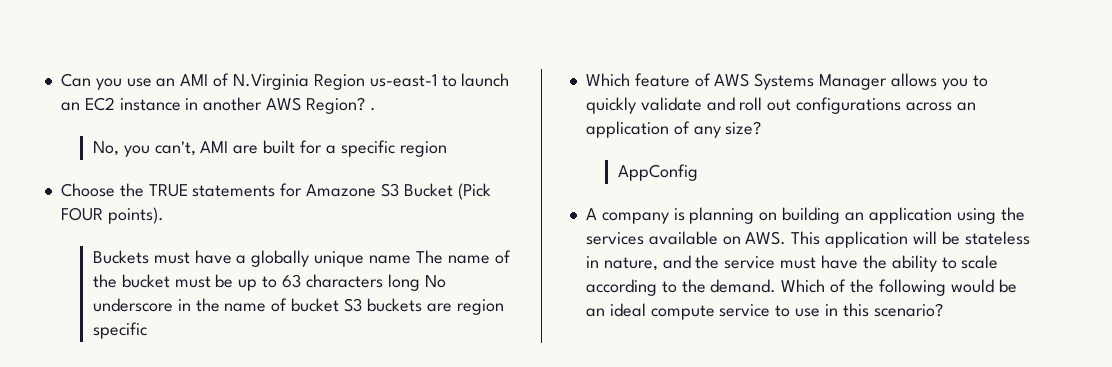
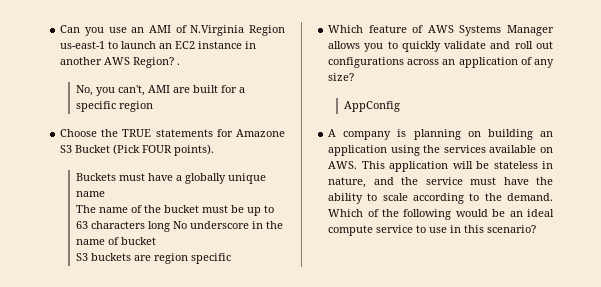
- Buckets must have a globally unique name The name of the bucket must be up to 63 characters long No underscore in the name of bucket S3 buckets are region specific
+ Buckets must have a globally unique name
+ The name of the bucket must be up to 63 characters long No underscore in the name of bucket
+ S3 buckets are region specific

